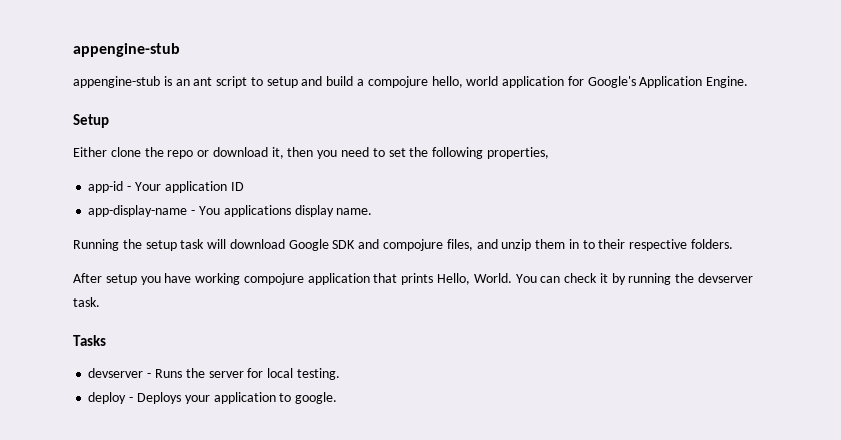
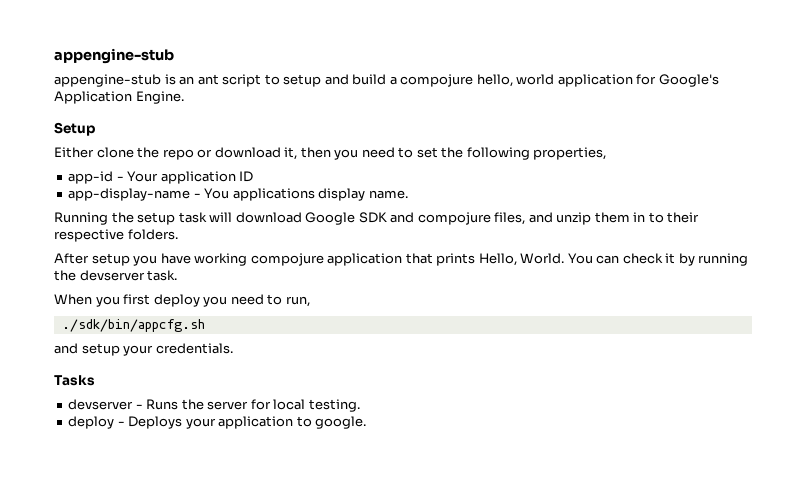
+ When you first deploy you need to run,
+ ./sdk/bin/appcfg.sh
+ and setup your credentials.

